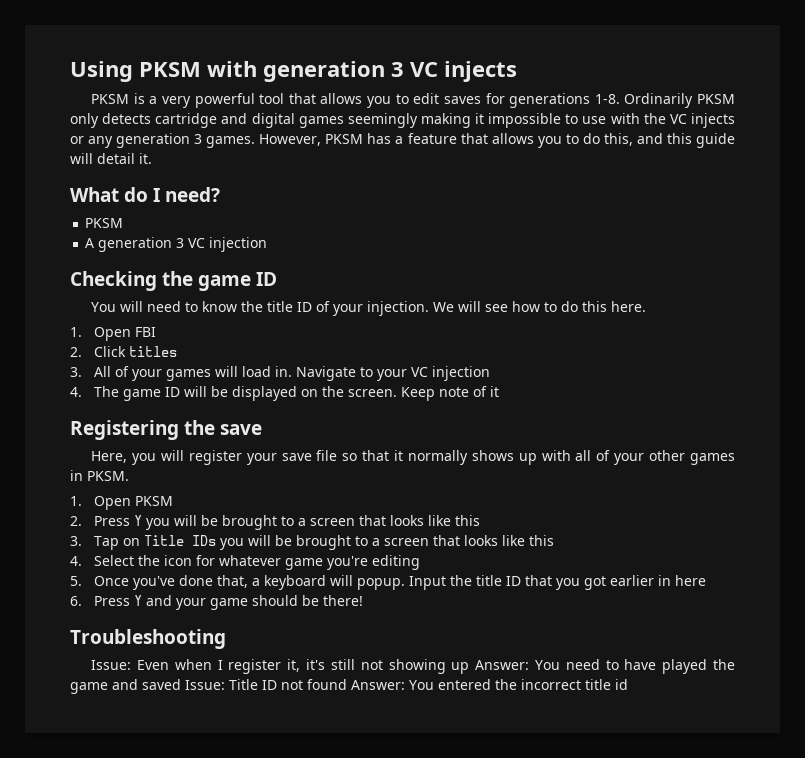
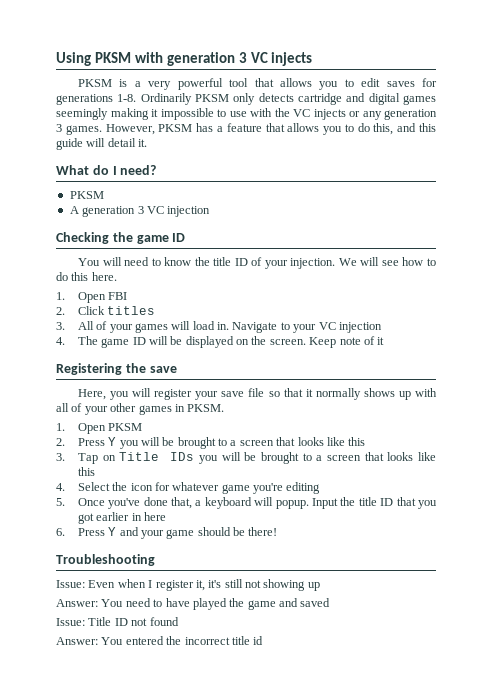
- Issue: Even when I register it, it's still not showing up Answer: You need to have played the game and saved Issue: Title ID not found Answer: You entered the incorrect title id
+ Issue: Even when I register it, it's still not showing up
+ Answer: You need to have played the game and saved
+ Issue: Title ID not found
+ Answer: You entered the incorrect title id

